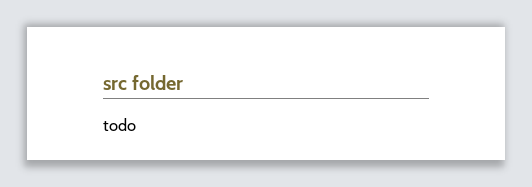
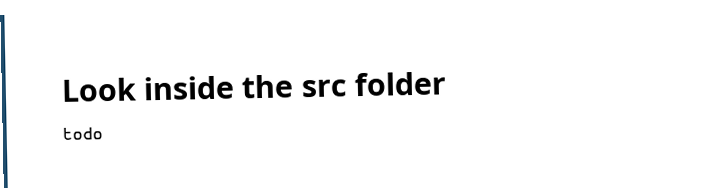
- src folder
+ Look inside the src folder

